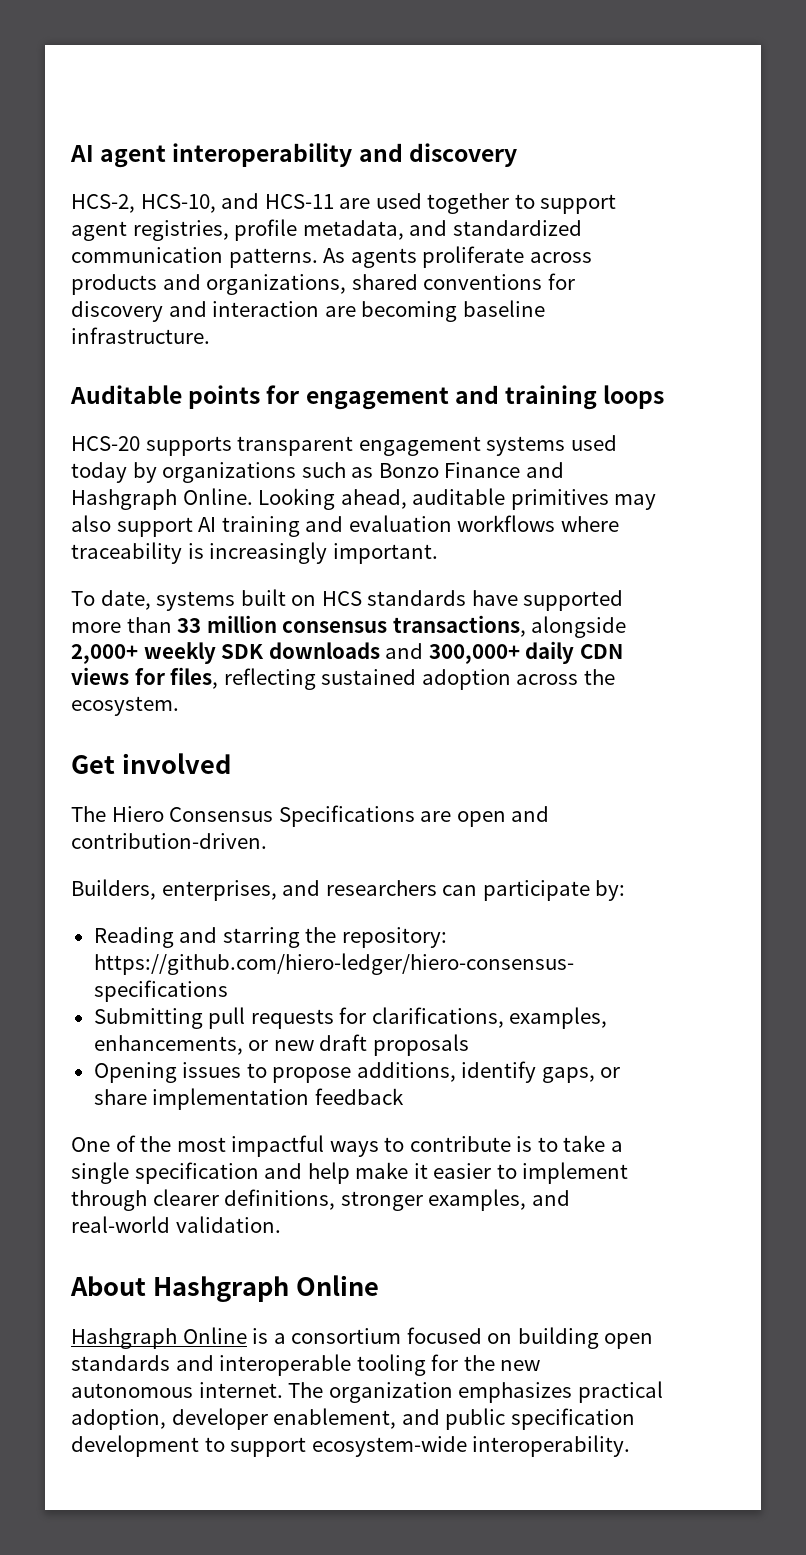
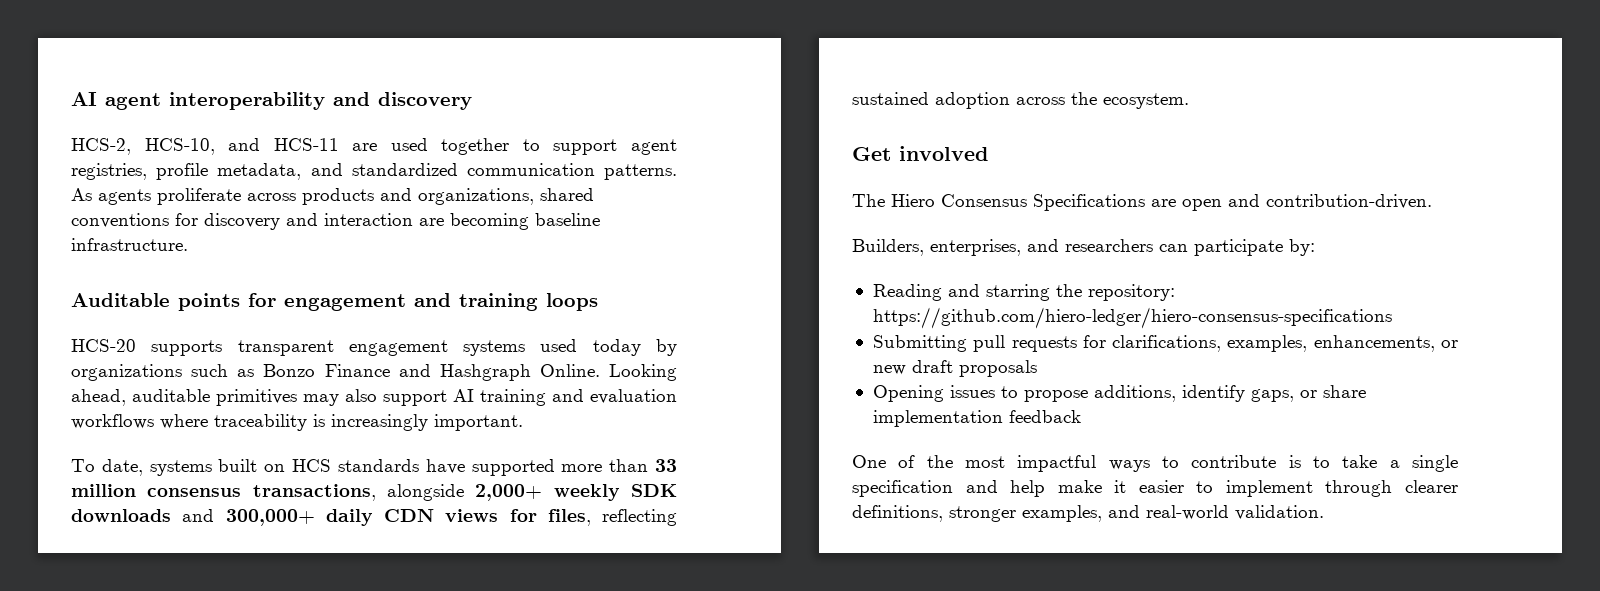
- About Hashgraph Online
- Hashgraph Online is a consortium focused on building open standards and interoperable tooling for the new autonomous internet. The organization emphasizes practical adoption, developer enablement, and public specification development to support ecosystem-wide interoperability.

